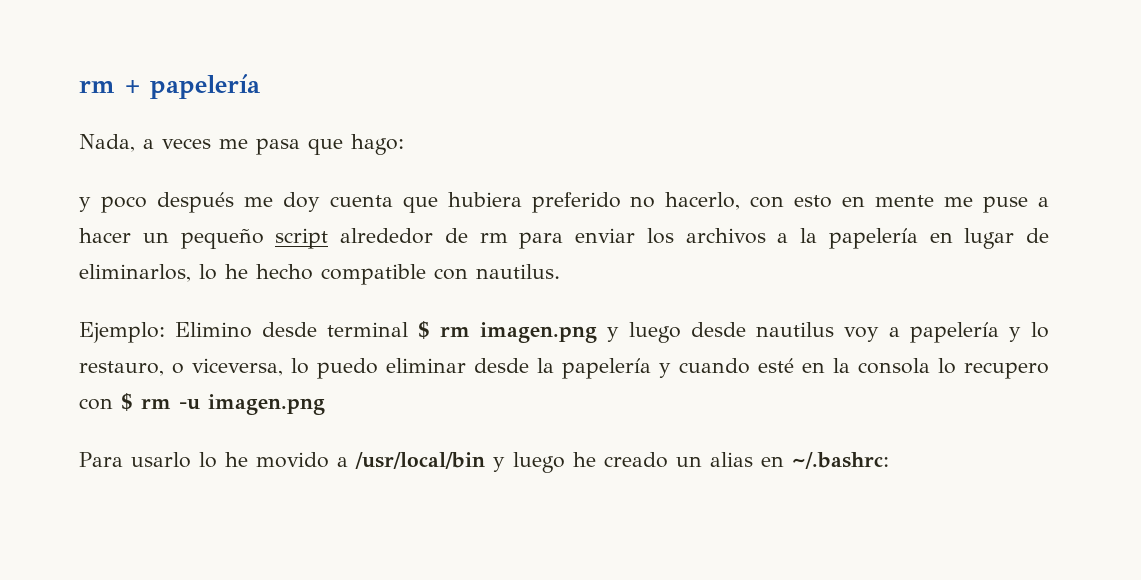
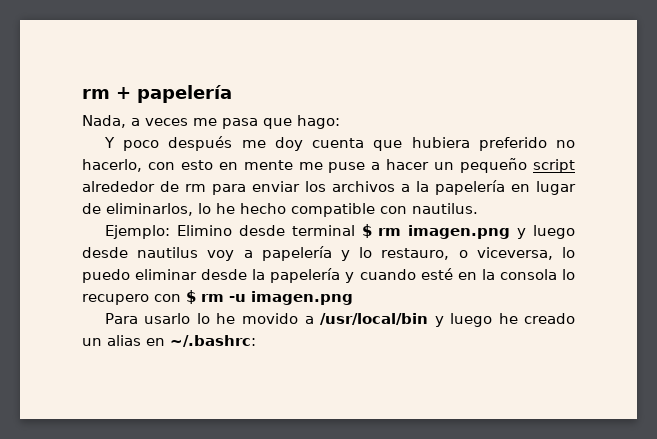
- y poco después me doy cuenta que hubiera preferido no hacerlo, con esto en mente me puse a hacer un pequeño script alrededor de rm para enviar los archivos a la papelería en lugar de eliminarlos, lo he hecho compatible con nautilus.
+ Y poco después me doy cuenta que hubiera preferido no hacerlo, con esto en mente me puse a hacer un pequeño script alrededor de rm para enviar los archivos a la papelería en lugar de eliminarlos, lo he hecho compatible con nautilus.

